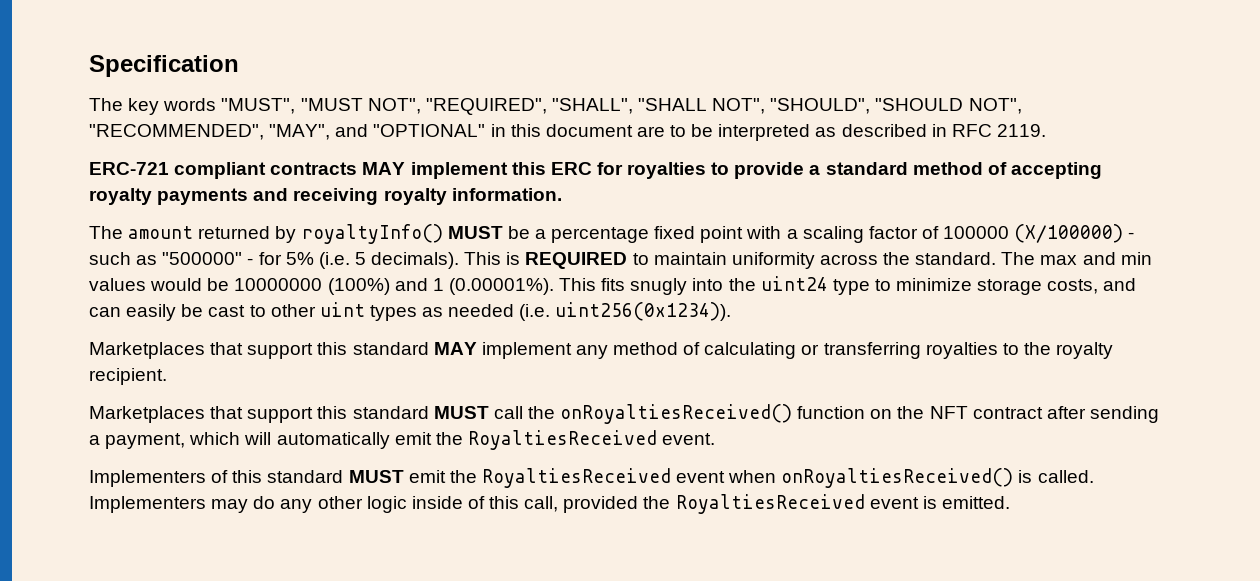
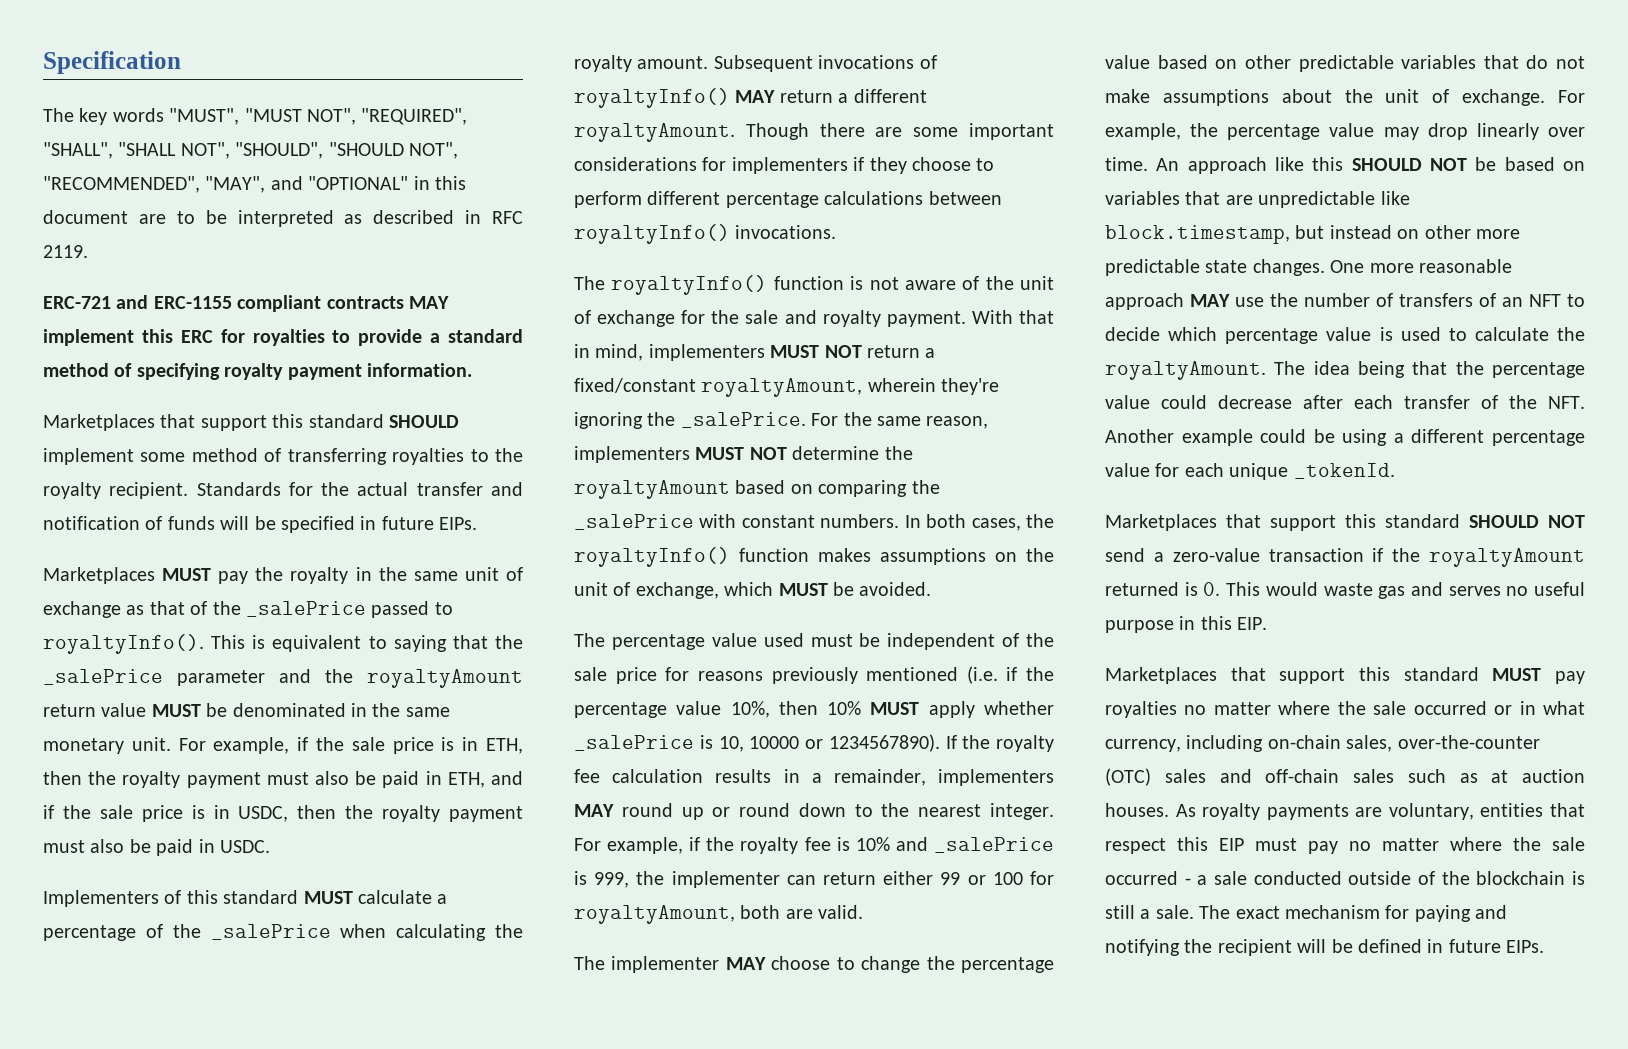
- ERC-721 compliant contracts MAY implement this ERC for royalties to provide a standard method of accepting royalty payments and receiving royalty information.
- The amount returned by royaltyInfo() MUST be a percentage fixed point with a scaling factor of 100000 (X/100000) - such as "500000" - for 5% (i.e. 5 decimals). This is REQUIRED to maintain uniformity across the standard. The max and min values would be 10000000 (100%) and 1 (0.00001%). This fits snugly into the uint24 type to minimize storage costs, and can easily be cast to other uint types as needed (i.e. uint256(0x1234)).
- Marketplaces that support this standard MAY implement any method of calculating or transferring royalties to the royalty recipient.
+ ERC-721 and ERC-1155 compliant contracts MAY implement this ERC for royalties to provide a standard method of specifying royalty payment information.
+ Marketplaces that support this standard SHOULD implement some method of transferring royalties to the royalty recipient. Standards for the actual transfer and notification of funds will be specified in future EIPs.
+ Marketplaces MUST pay the royalty in the same unit of exchange as that of the _salePrice passed to royaltyInfo(). This is equivalent to saying that the _salePrice parameter and the royaltyAmount return value MUST be denominated in the same monetary unit. For example, if the sale price is in ETH, then the royalty payment must also be paid in ETH, and if the sale price is in USDC, then the royalty payment must also be paid in USDC.
+ Implementers of this standard MUST calculate a percentage of the _salePrice when calculating the royalty amount. Subsequent invocations of royaltyInfo() MAY return a different royaltyAmount. Though there are some important considerations for implementers if they choose to perform different percentage calculations between royaltyInfo() invocations.
+ The royaltyInfo() function is not aware of the unit of exchange for the sale and royalty payment. With that in mind, implementers MUST NOT return a fixed/constant royaltyAmount, wherein they're ignoring the _salePrice. For the same reason, implementers MUST NOT determine the royaltyAmount based on comparing the _salePrice with constant numbers. In both cases, the royaltyInfo() function makes assumptions on the unit of exchange, which MUST be avoided.
+ The percentage value used must be independent of the sale price for reasons previously mentioned (i.e. if the percentage value 10%, then 10% MUST apply whether _salePrice is 10, 10000 or 1234567890). If the royalty fee calculation results in a remainder, implementers MAY round up or round down to the nearest integer. For example, if the royalty fee is 10% and _salePrice is 999, the implementer can return either 99 or 100 for royaltyAmount, both are valid.
+ The implementer MAY choose to change the percentage value based on other predictable variables that do not make assumptions about the unit of exchange. For example, the percentage value may drop linearly over time. An approach like this SHOULD NOT be based on variables that are unpredictable like block.timestamp, but instead on other more predictable state changes. One more reasonable approach MAY use the number of transfers of an NFT to decide which percentage value is used to calculate the royaltyAmount. The idea being that the percentage value could decrease after each transfer of the NFT. Another example could be using a different percentage value for each unique _tokenId.
+ Marketplaces that support this standard SHOULD NOT send a zero-value transaction if the royaltyAmount returned is 0. This would waste gas and serves no useful purpose in this EIP.
- Marketplaces that support this standard MUST call the onRoyaltiesReceived() function on the NFT contract after sending a payment, which will automatically emit the RoyaltiesReceived event.
- Implementers of this standard MUST emit the RoyaltiesReceived event when onRoyaltiesReceived() is called. Implementers may do any other logic inside of this call, provided the RoyaltiesReceived event is emitted.
+ Marketplaces that support this standard MUST pay royalties no matter where the sale occurred or in what currency, including on-chain sales, over-the-counter (OTC) sales and off-chain sales such as at auction houses. As royalty payments are voluntary, entities that respect this EIP must pay no matter where the sale occurred - a sale conducted outside of the blockchain is still a sale. The exact mechanism for paying and notifying the recipient will be defined in future EIPs.

